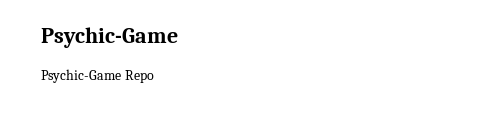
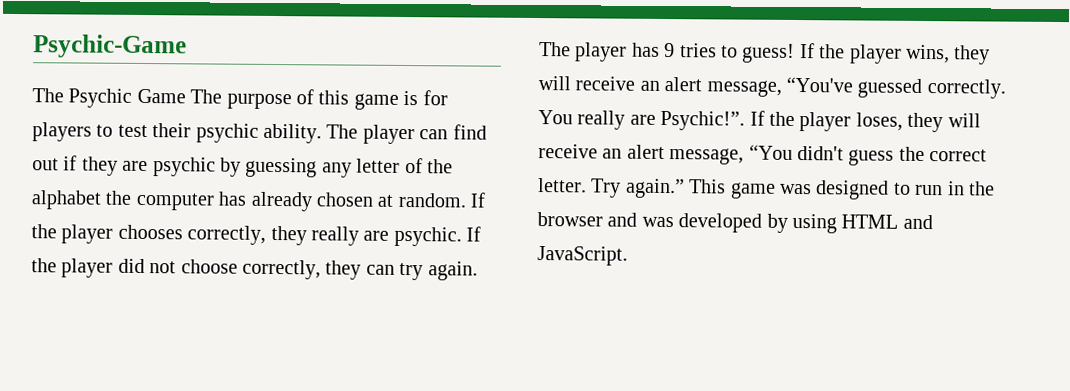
- Psychic-Game Repo
+ The Psychic Game The purpose of this game is for players to test their psychic ability. The player can find out if they are psychic by guessing any letter of the alphabet the computer has already chosen at random. If the player chooses correctly, they really are psychic. If the player did not choose correctly, they can try again. The player has 9 tries to guess! If the player wins, they will receive an alert message, “You've guessed correctly. You really are Psychic!”. If the player loses, they will receive an alert message, “You didn't guess the correct letter. Try again.” This game was designed to run in the browser and was developed by using HTML and JavaScript.

